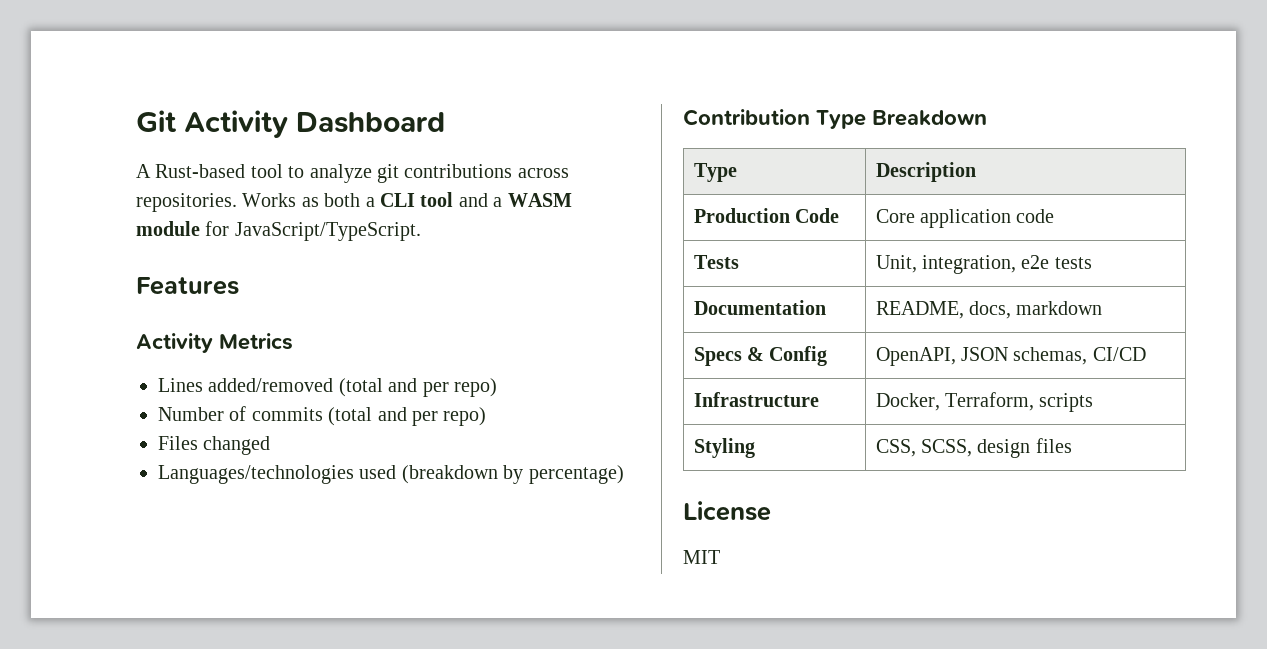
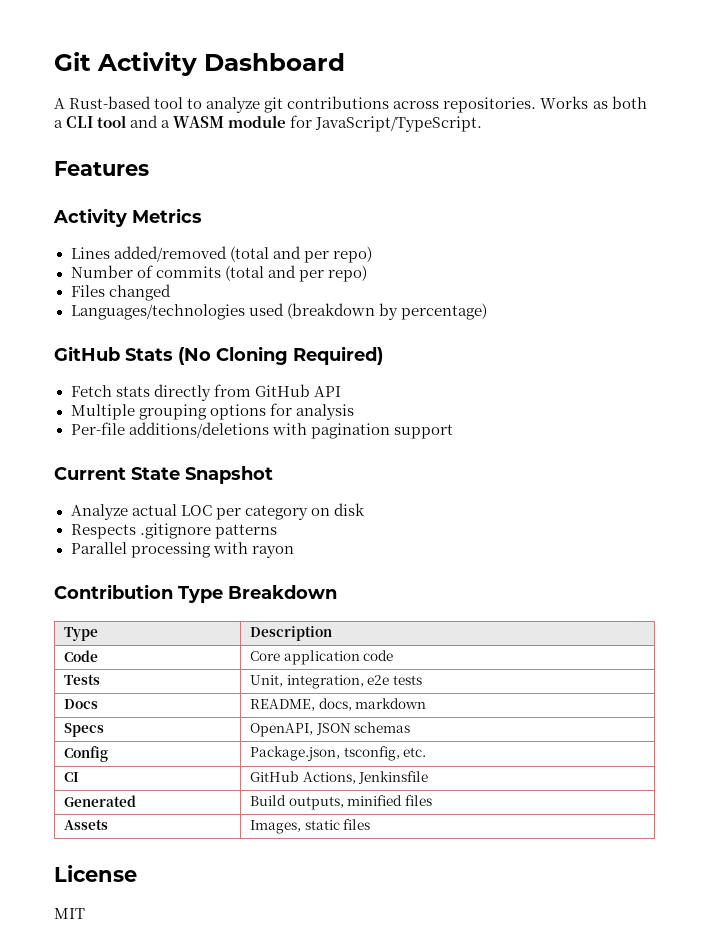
+ GitHub Stats (No Cloning Required)
+ Fetch stats directly from GitHub API
+ Multiple grouping options for analysis
+ Per-file additions/deletions with pagination support
+ Current State Snapshot
+ Analyze actual LOC per category on disk
+ Respects .gitignore patterns
+ Parallel processing with rayon
- Production Code | Core application code
+ Code | Core application code
- Documentation | README, docs, markdown
+ Docs | README, docs, markdown
- Specs & Config | OpenAPI, JSON schemas, CI/CD
- Infrastructure | Docker, Terraform, scripts
- Styling | CSS, SCSS, design files
+ Specs | OpenAPI, JSON schemas
+ Config | Package.json, tsconfig, etc.
+ CI | GitHub Actions, Jenkinsfile
+ Generated | Build outputs, minified files
+ Assets | Images, static files

